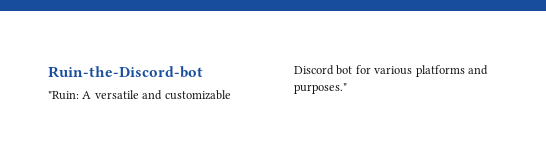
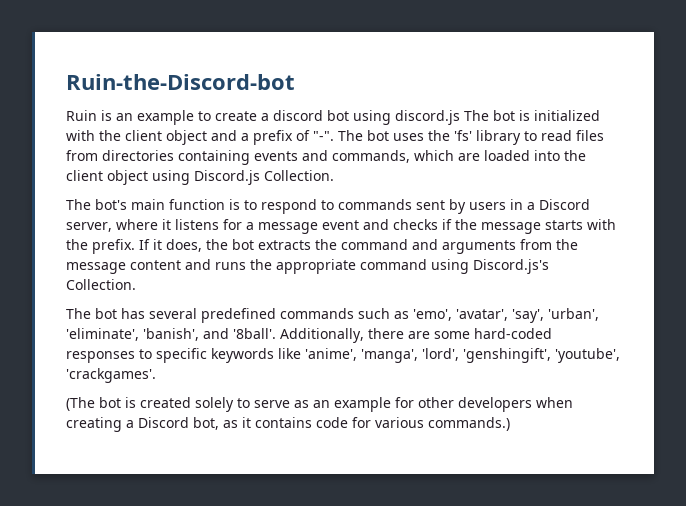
- "Ruin: A versatile and customizable Discord bot for various platforms and purposes."
+ Ruin is an example to create a discord bot using discord.js The bot is initialized with the client object and a prefix of "-". The bot uses the 'fs' library to read files from directories containing events and commands, which are loaded into the client object using Discord.js Collection.
+ The bot's main function is to respond to commands sent by users in a Discord server, where it listens for a message event and checks if the message starts with the prefix. If it does, the bot extracts the command and arguments from the message content and runs the appropriate command using Discord.js's Collection.
+ The bot has several predefined commands such as 'emo', 'avatar', 'say', 'urban', 'eliminate', 'banish', and '8ball'. Additionally, there are some hard-coded responses to specific keywords like 'anime', 'manga', 'lord', 'genshingift', 'youtube', 'crackgames'.
+ (The bot is created solely to serve as an example for other developers when creating a Discord bot, as it contains code for various commands.)

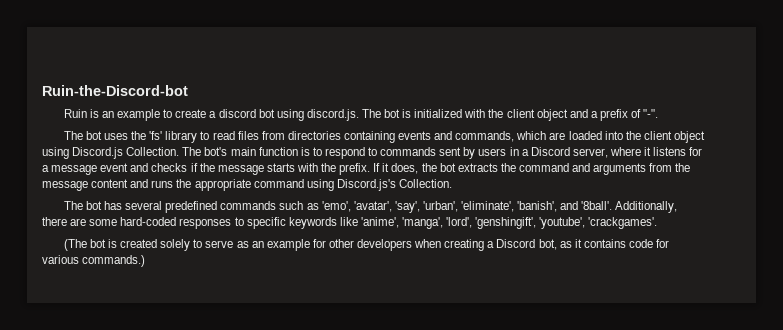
- Ruin is an example to create a discord bot using discord.js The bot is initialized with the client object and a prefix of "-". The bot uses the 'fs' library to read files from directories containing events and commands, which are loaded into the client object using Discord.js Collection.
- The bot's main function is to respond to commands sent by users in a Discord server, where it listens for a message event and checks if the message starts with the prefix.
+ Ruin is an example to create a discord bot using discord.js. The bot is initialized with the client object and a prefix of "-".
+ The bot uses the 'fs' library to read files from directories containing events and commands, which are loaded into the client object using Discord.js Collection. The bot's main function is to respond to commands sent by users in a Discord server, where it listens for a message event and checks if the message starts with the prefix.

